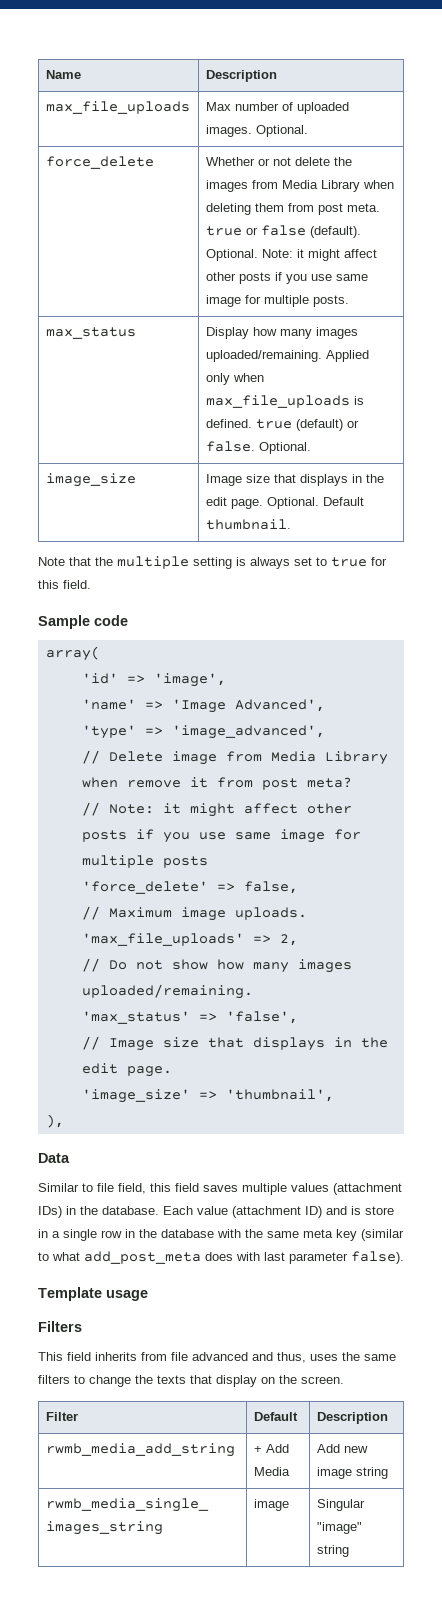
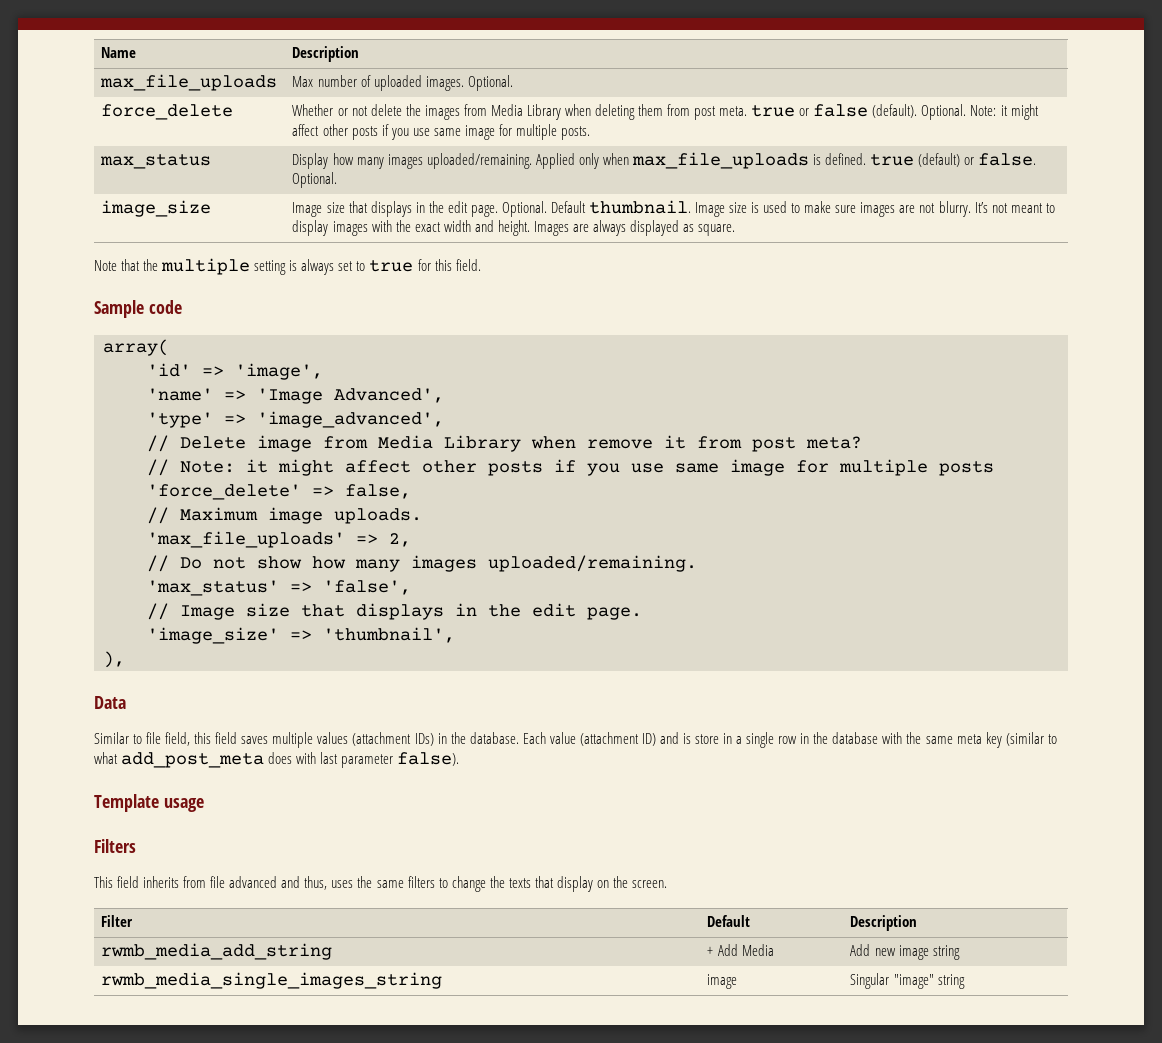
+ Image size is used to make sure images are not blurry. It’s not meant to display images with the exact width and height. Images are always displayed as square.

